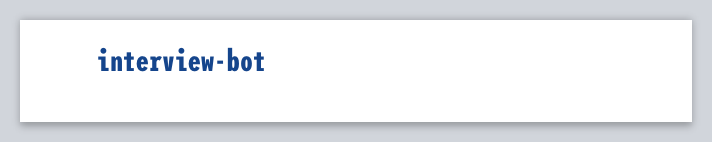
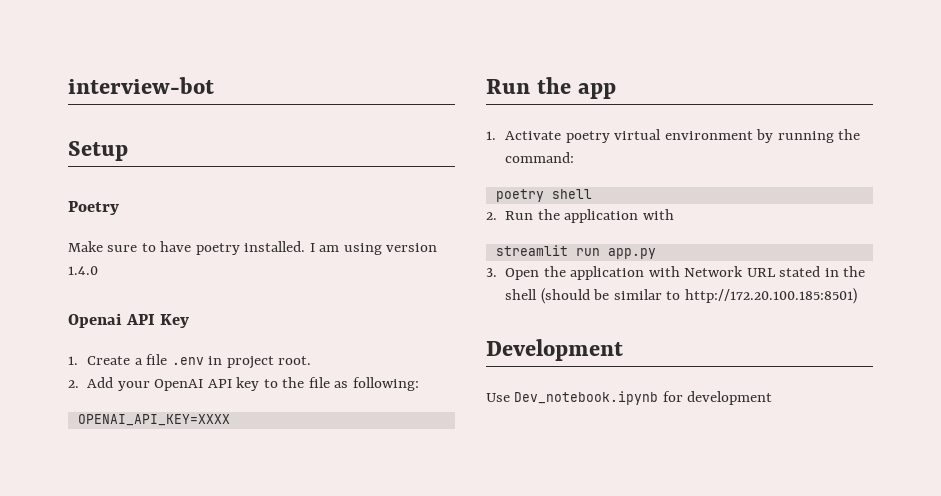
+ Setup
+ Poetry
+ Make sure to have poetry installed. I am using version 1.4.0
+ Openai API Key
+ 1. Create a file .env in project root.
+ 2. Add your OpenAI API key to the file as following:
+ OPENAI_API_KEY=XXXX
+ Run the app
+ 1. Activate poetry virtual environment by running the command:
+ poetry shell
+ 2. Run the application with
+ streamlit run app.py
+ 3. Open the application with Network URL stated in the shell (should be similar to http://172.20.100.185:8501)
+ Development
+ Use Dev_notebook.ipynb for development

